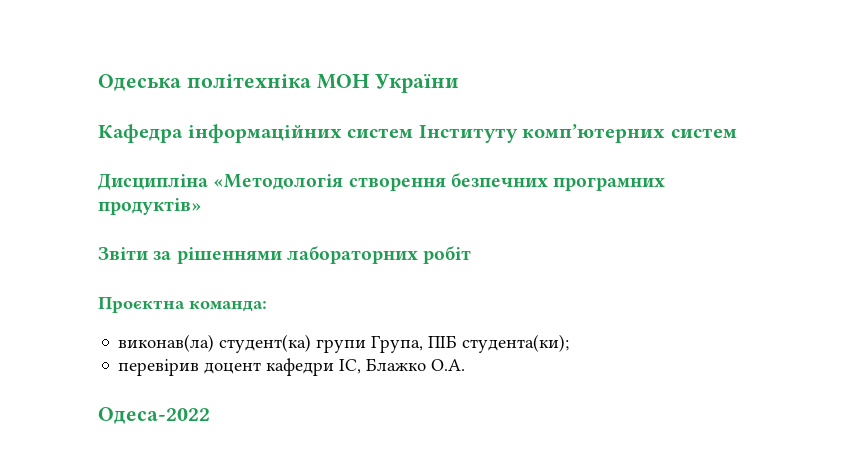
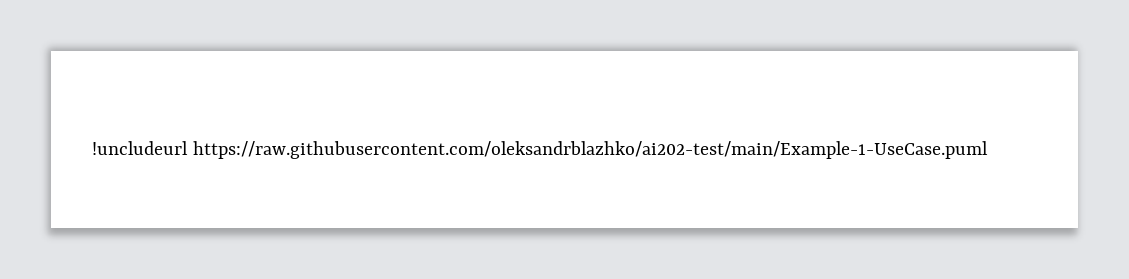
- Одеська політехніка МОН України
- Кафедра інформаційних систем Інституту комп’ютерних систем
- Дисципліна «Методологія створення безпечних програмних продуктів»
- Звіти за рішеннями лабораторних робіт
- Проєктна команда:
- виконав(ла) студент(ка) групи Група, ПІБ студента(ки);
- перевірив доцент кафедри ІС, Блажко О.А.
- Одеса-2022
+ !uncludeurl https://raw.githubusercontent.com/oleksandrblazhko/ai202-test/main/Example-1-UseCase.puml

